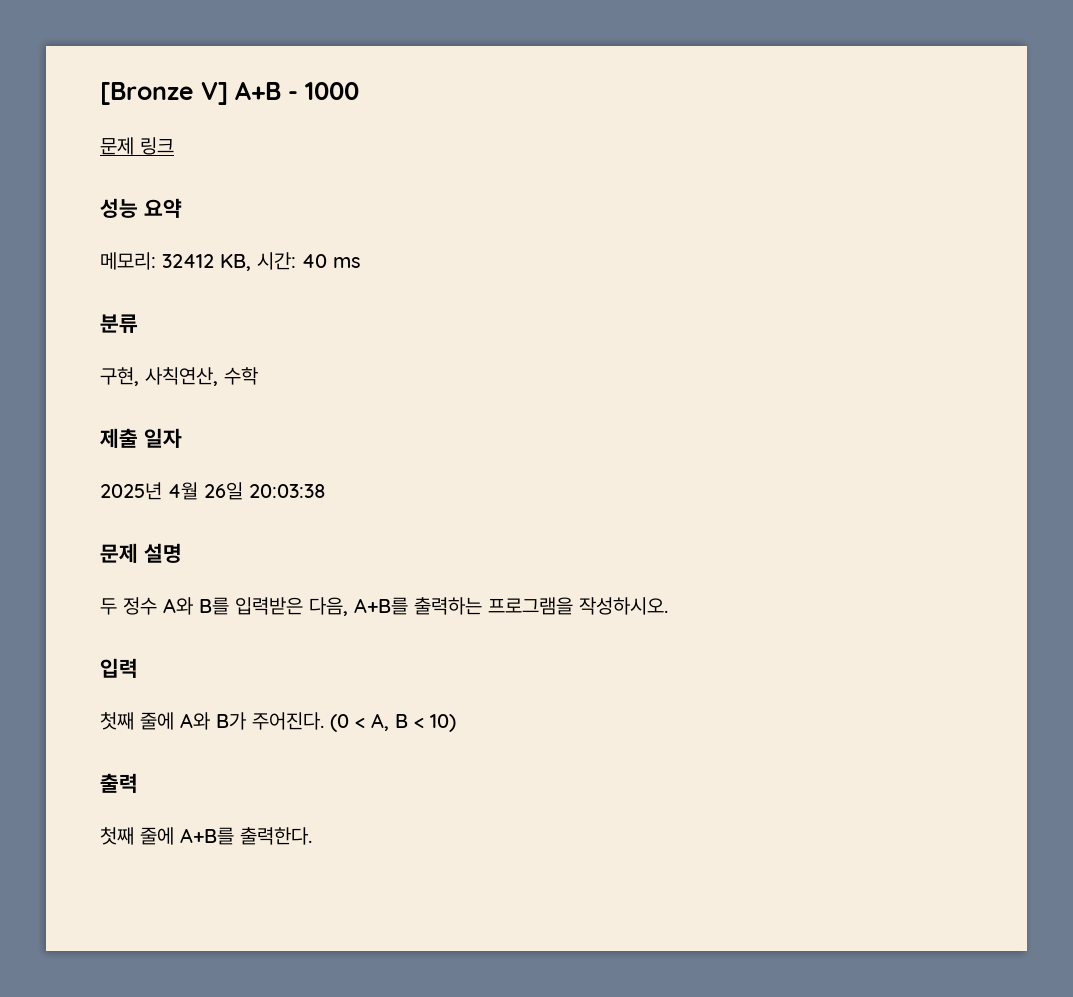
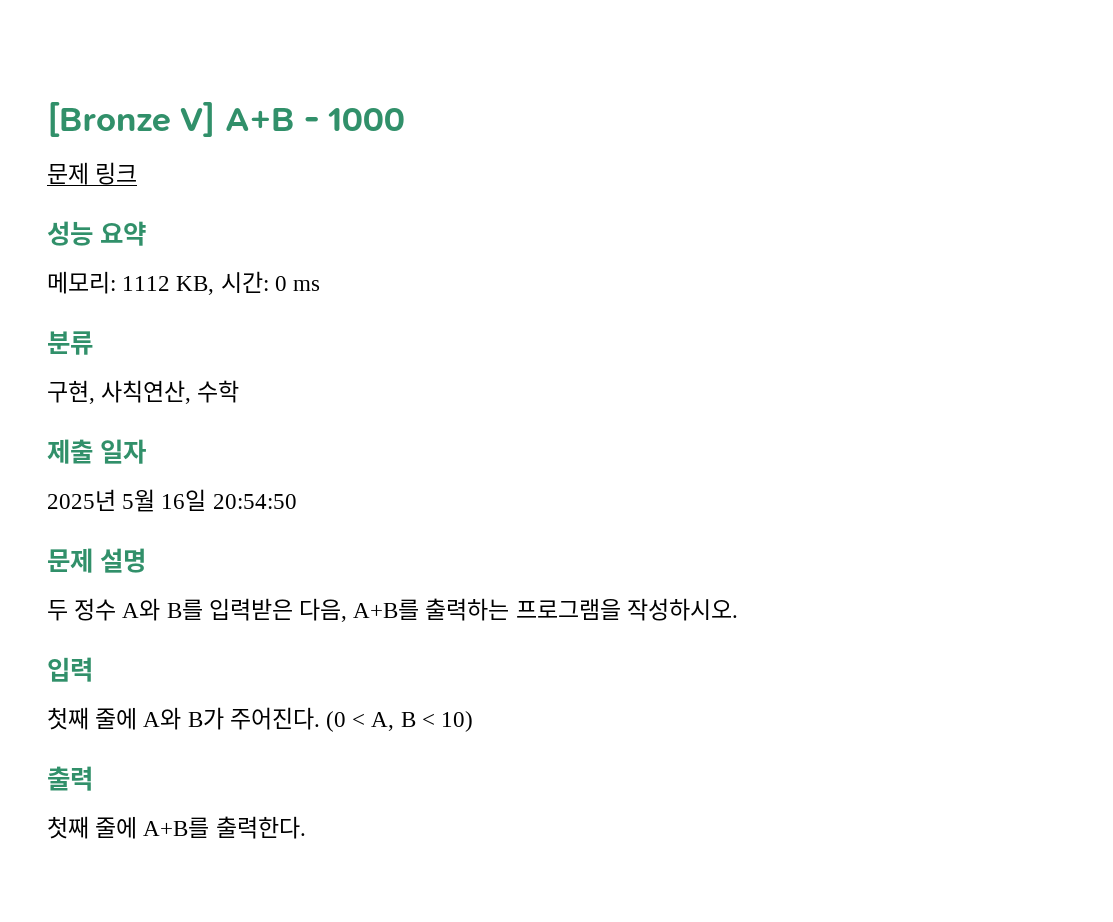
- 메모리: 32412 KB, 시간: 40 ms
+ 메모리: 1112 KB, 시간: 0 ms
- 2025년 4월 26일 20:03:38
+ 2025년 5월 16일 20:54:50

